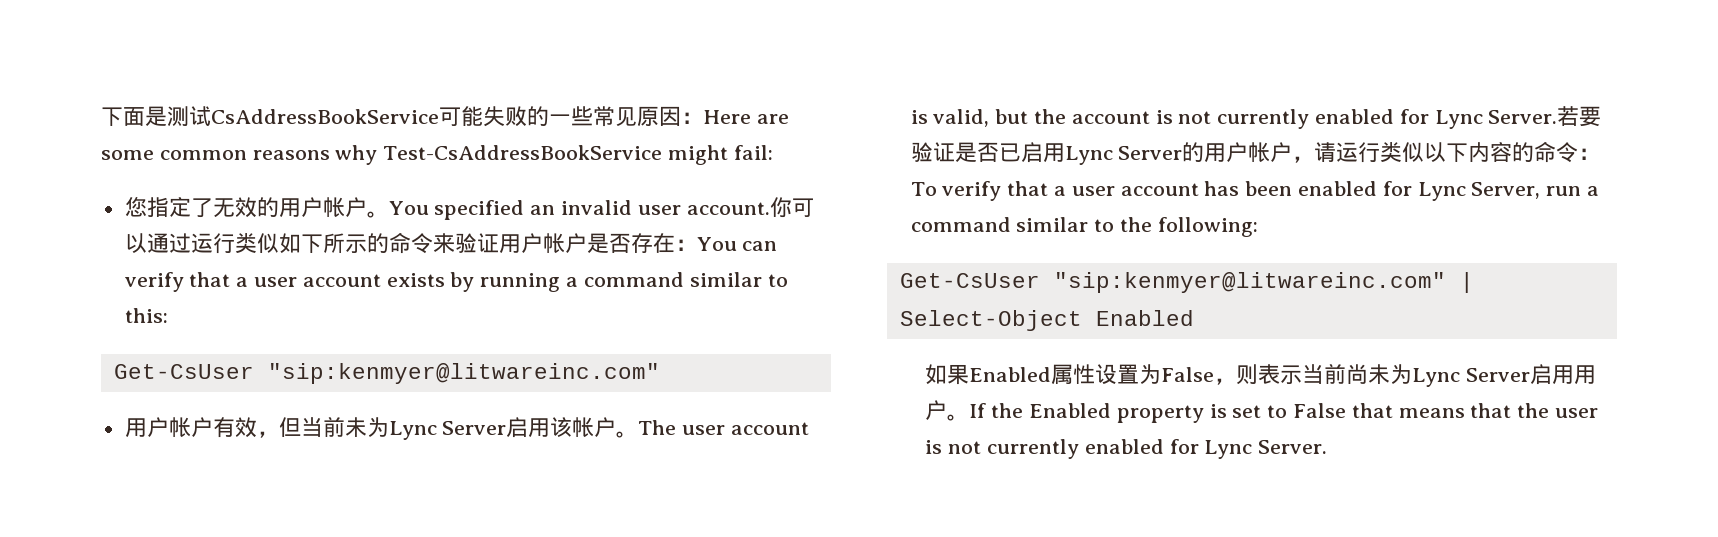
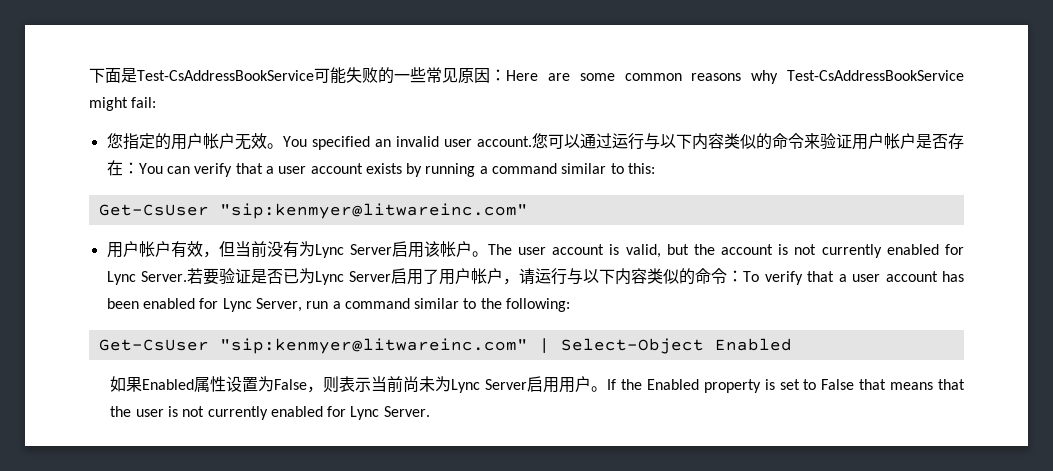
- 下面是测试CsAddressBookService可能失败的一些常见原因：Here are some common reasons why Test-CsAddressBookService might fail:
+ 下面是Test-CsAddressBookService可能失败的一些常见原因：Here are some common reasons why Test-CsAddressBookService might fail:
- 您指定了无效的用户帐户。
+ 您指定的用户帐户无效。
- 你可以通过运行类似如下所示的命令来验证用户帐户是否存在：You can verify that a user account exists by running a command similar to this:
+ 您可以通过运行与以下内容类似的命令来验证用户帐户是否存在：You can verify that a user account exists by running a command similar to this:
- 用户帐户有效，但当前未为Lync Server启用该帐户。
+ 用户帐户有效，但当前没有为Lync Server启用该帐户。
- 若要验证是否已启用Lync Server的用户帐户，请运行类似以下内容的命令：To verify that a user account has been enabled for Lync Server, run a command similar to the following:
+ 若要验证是否已为Lync Server启用了用户帐户，请运行与以下内容类似的命令：To verify that a user account has been enabled for Lync Server, run a command similar to the following:

